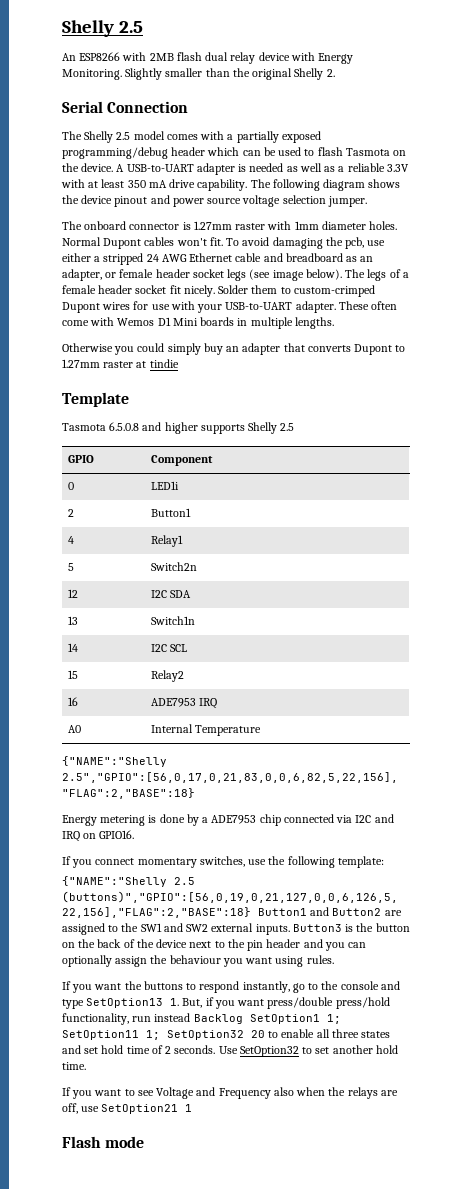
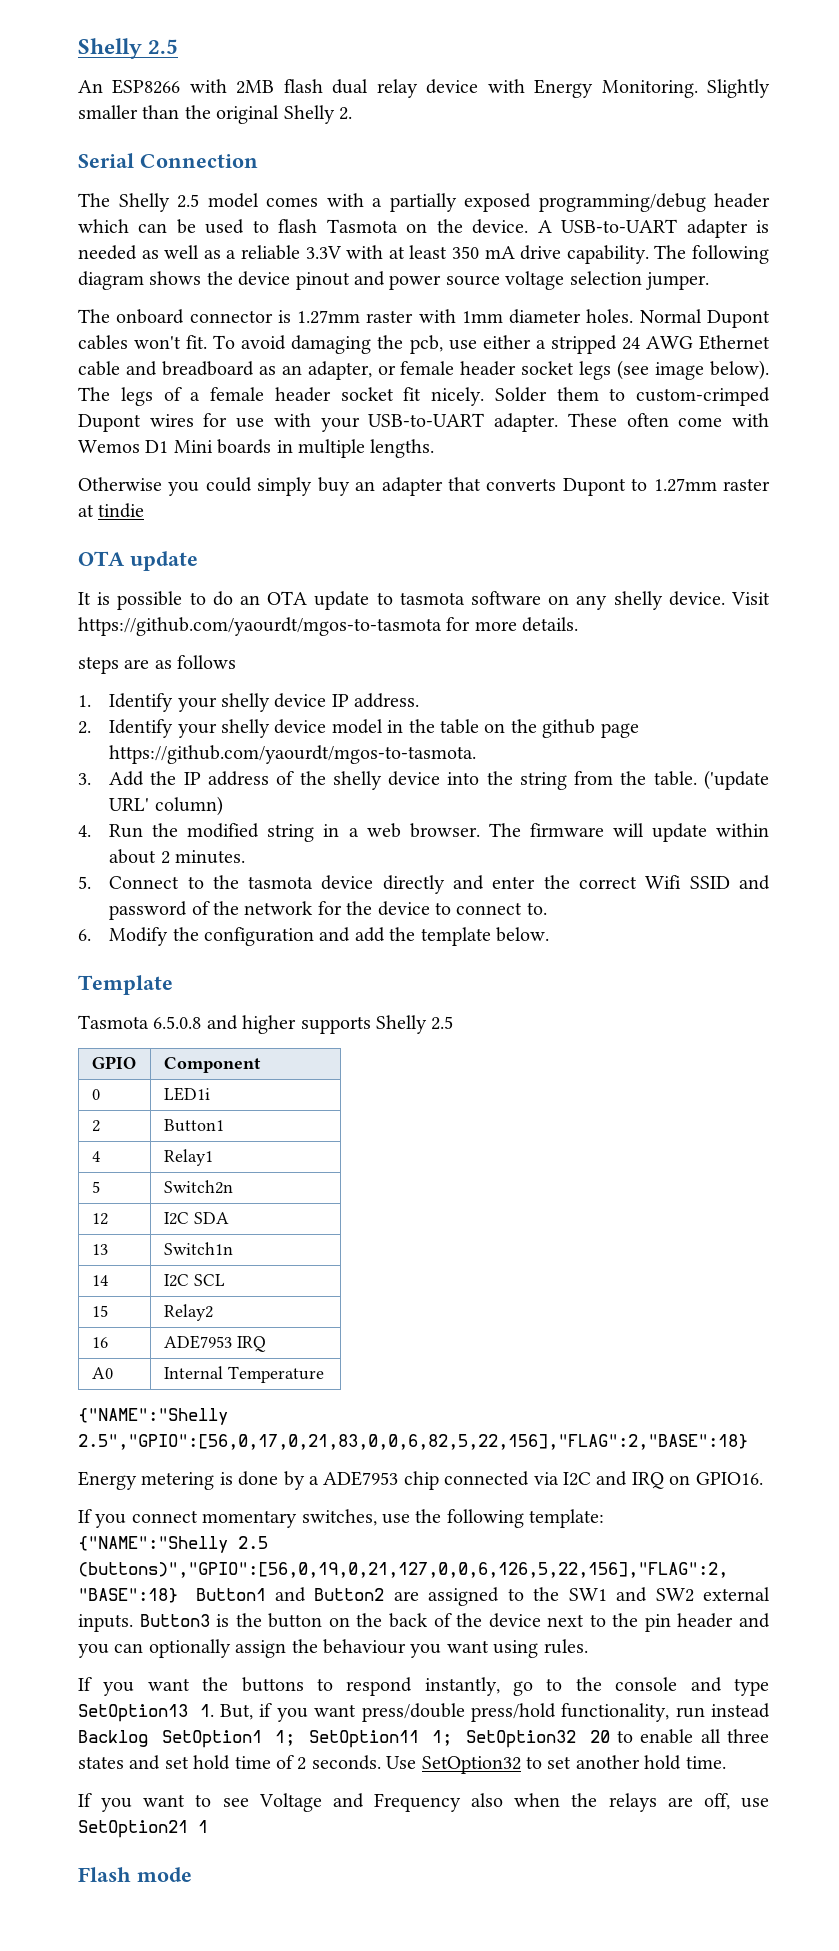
  Otherwise you could simply buy an adapter that converts Dupont to 1.27mm raster at tindie
+ OTA update
+ It is possible to do an OTA update to tasmota software on any shelly device. Visit https://github.com/yaourdt/mgos-to-tasmota for more details.
+ steps are as follows
+ 1. Identify your shelly device IP address.
+ 2. Identify your shelly device model in the table on the github page https://github.com/yaourdt/mgos-to-tasmota.
+ 3. Add the IP address of the shelly device into the string from the table. ('update URL' column)
+ 4. Run the modified string in a web browser. The firmware will update within about 2 minutes.
+ 5. Connect to the tasmota device directly and enter the correct Wifi SSID and password of the network for the device to connect to.
+ 6. Modify the configuration and add the template below.

